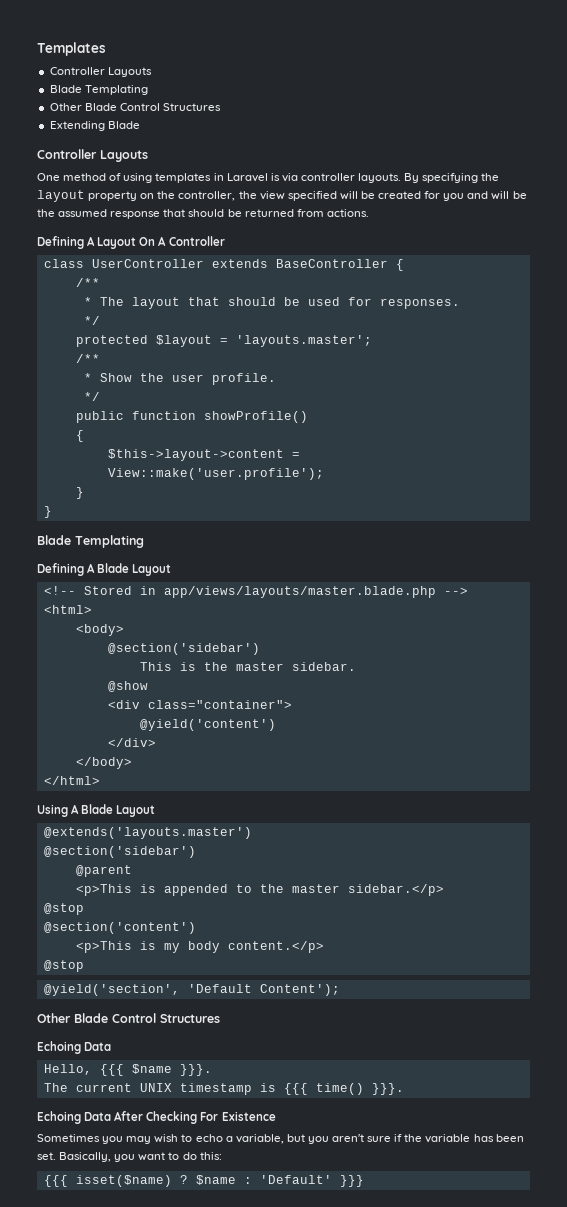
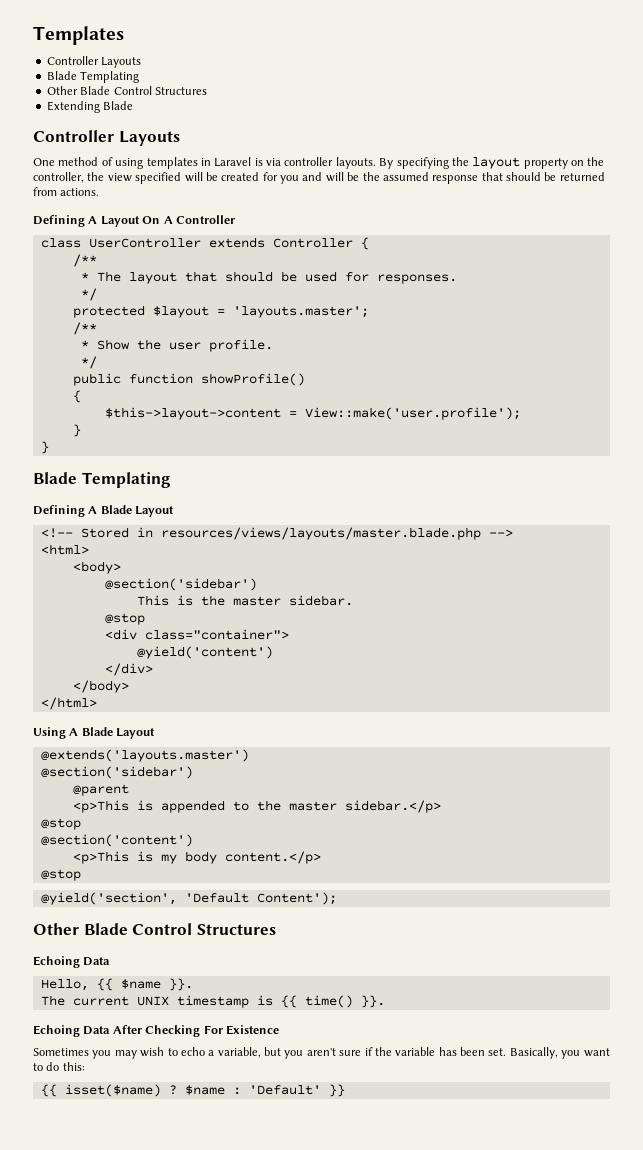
- class UserController extends BaseController {
+ class UserController extends Controller {
- <!-- Stored in app/views/layouts/master.blade.php -->
+ <!-- Stored in resources/views/layouts/master.blade.php -->
  This is the master sidebar.
- @show
+ @stop
- Hello, {{{ $name }}}.
+ Hello, {{ $name }}.
- The current UNIX timestamp is {{{ time() }}}.
+ The current UNIX timestamp is {{ time() }}.
- {{{ isset($name) ?
+ {{ isset($name) ?
- $name : 'Default' }}}
+ $name : 'Default' }}

